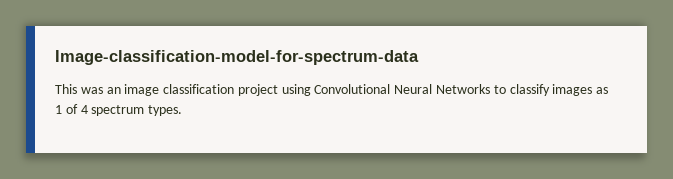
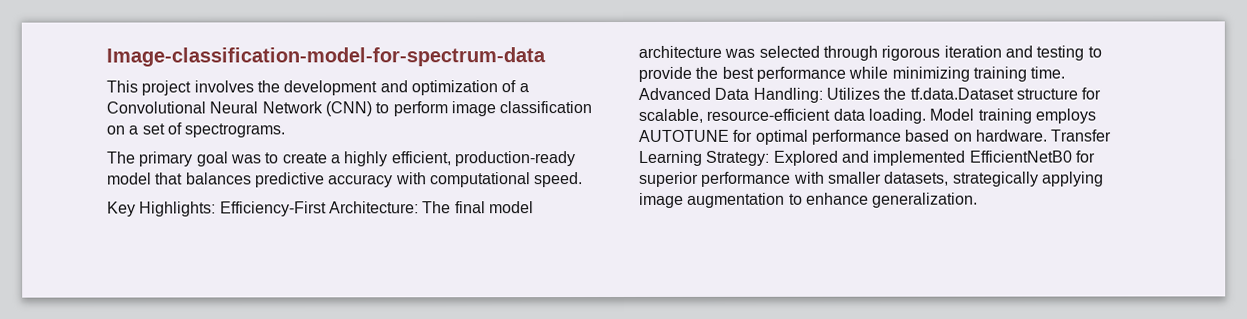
- This was an image classification project using Convolutional Neural Networks to classify images as 1 of 4 spectrum types.
+ This project involves the development and optimization of a Convolutional Neural Network (CNN) to perform image classification on a set of spectrograms.
+ The primary goal was to create a highly efficient, production-ready model that balances predictive accuracy with computational speed.
+ Key Highlights: Efficiency-First Architecture: The final model architecture was selected through rigorous iteration and testing to provide the best performance while minimizing training time. Advanced Data Handling: Utilizes the tf.data.Dataset structure for scalable, resource-efficient data loading. Model training employs AUTOTUNE for optimal performance based on hardware. Transfer Learning Strategy: Explored and implemented EfficientNetB0 for superior performance with smaller datasets, strategically applying image augmentation to enhance generalization.

